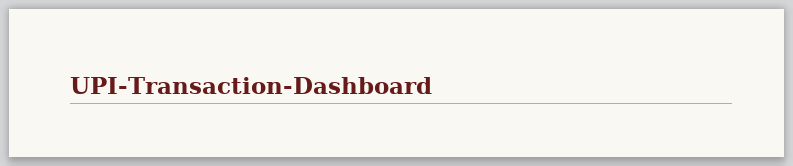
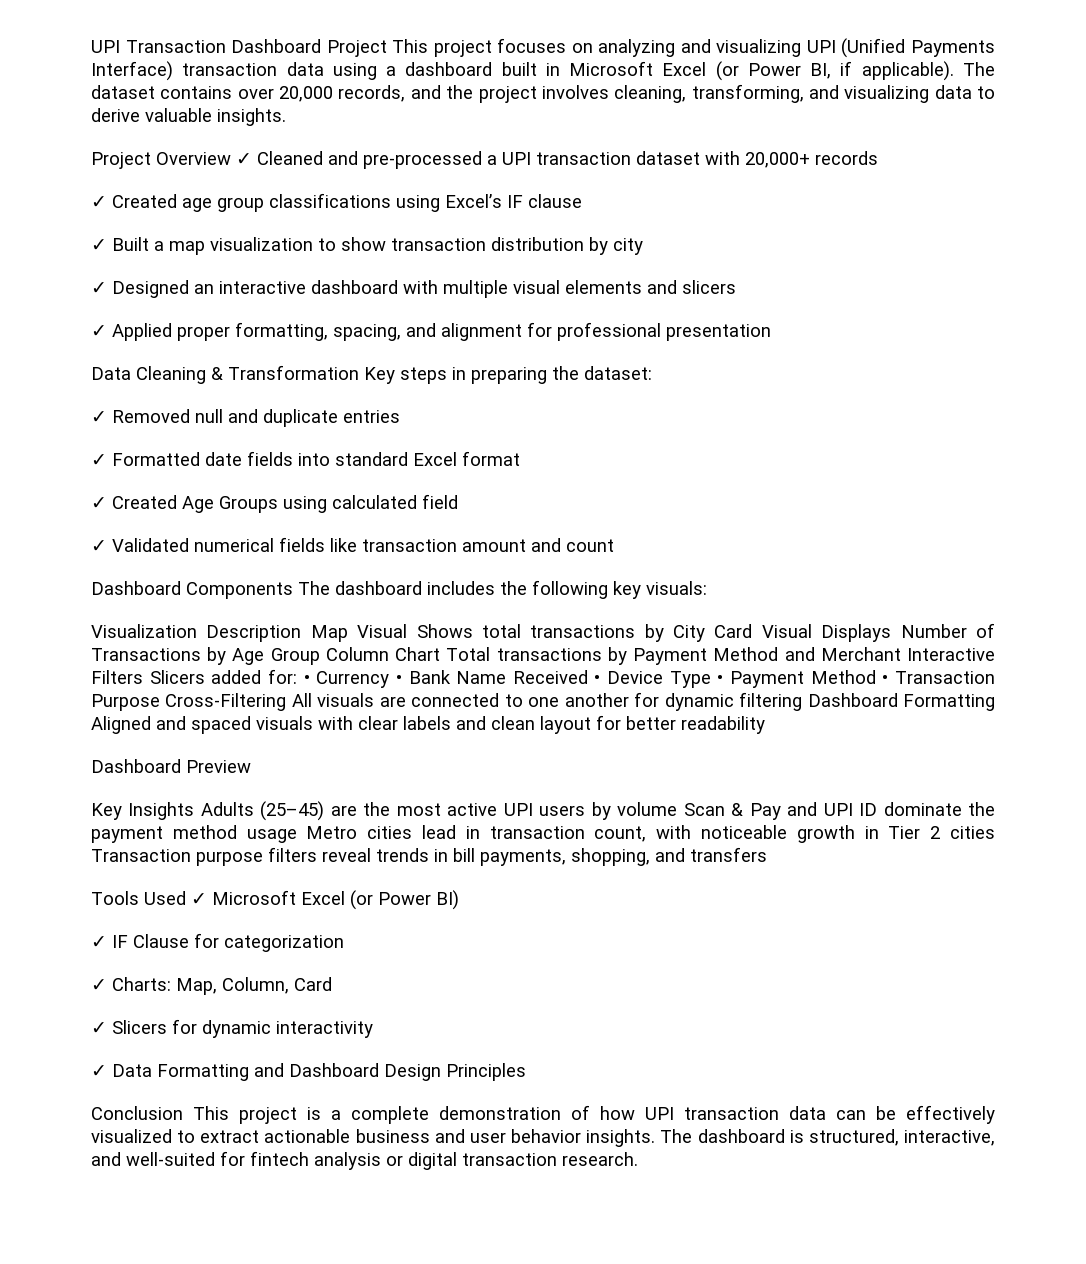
- UPI-Transaction-Dashboard
+ UPI Transaction Dashboard Project This project focuses on analyzing and visualizing UPI (Unified Payments Interface) transaction data using a dashboard built in Microsoft Excel (or Power BI, if applicable). The dataset contains over 20,000 records, and the project involves cleaning, transforming, and visualizing data to derive valuable insights.
+ Project Overview ✓ Cleaned and pre-processed a UPI transaction dataset with 20,000+ records
+ ✓ Created age group classifications using Excel’s IF clause
+ ✓ Built a map visualization to show transaction distribution by city
+ ✓ Designed an interactive dashboard with multiple visual elements and slicers
+ ✓ Applied proper formatting, spacing, and alignment for professional presentation
+ Data Cleaning & Transformation Key steps in preparing the dataset:
+ ✓ Removed null and duplicate entries
+ ✓ Formatted date fields into standard Excel format
+ ✓ Created Age Groups using calculated field
+ ✓ Validated numerical fields like transaction amount and count
+ Dashboard Components The dashboard includes the following key visuals:
+ Visualization Description Map Visual Shows total transactions by City Card Visual Displays Number of Transactions by Age Group Column Chart Total transactions by Payment Method and Merchant Interactive Filters Slicers added for: • Currency • Bank Name Received • Device Type • Payment Method • Transaction Purpose Cross-Filtering All visuals are connected to one another for dynamic filtering Dashboard Formatting Aligned and spaced visuals with clear labels and clean layout for better readability
+ Dashboard Preview
+ Key Insights Adults (25–45) are the most active UPI users by volume Scan & Pay and UPI ID dominate the payment method usage Metro cities lead in transaction count, with noticeable growth in Tier 2 cities Transaction purpose filters reveal trends in bill payments, shopping, and transfers
+ Tools Used ✓ Microsoft Excel (or Power BI)
+ ✓ IF Clause for categorization
+ ✓ Charts: Map, Column, Card
+ ✓ Slicers for dynamic interactivity
+ ✓ Data Formatting and Dashboard Design Principles
+ Conclusion This project is a complete demonstration of how UPI transaction data can be effectively visualized to extract actionable business and user behavior insights. The dashboard is structured, interactive, and well-suited for fintech analysis or digital transaction research.

